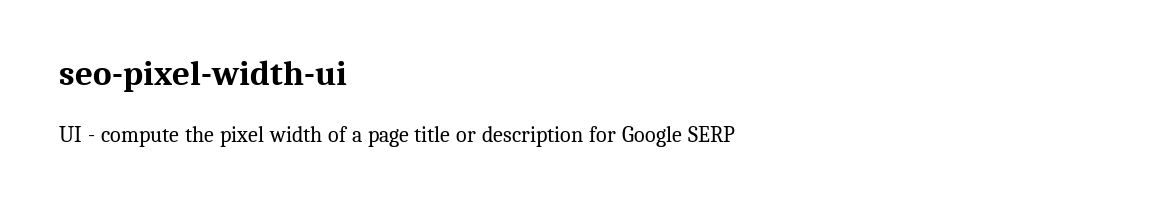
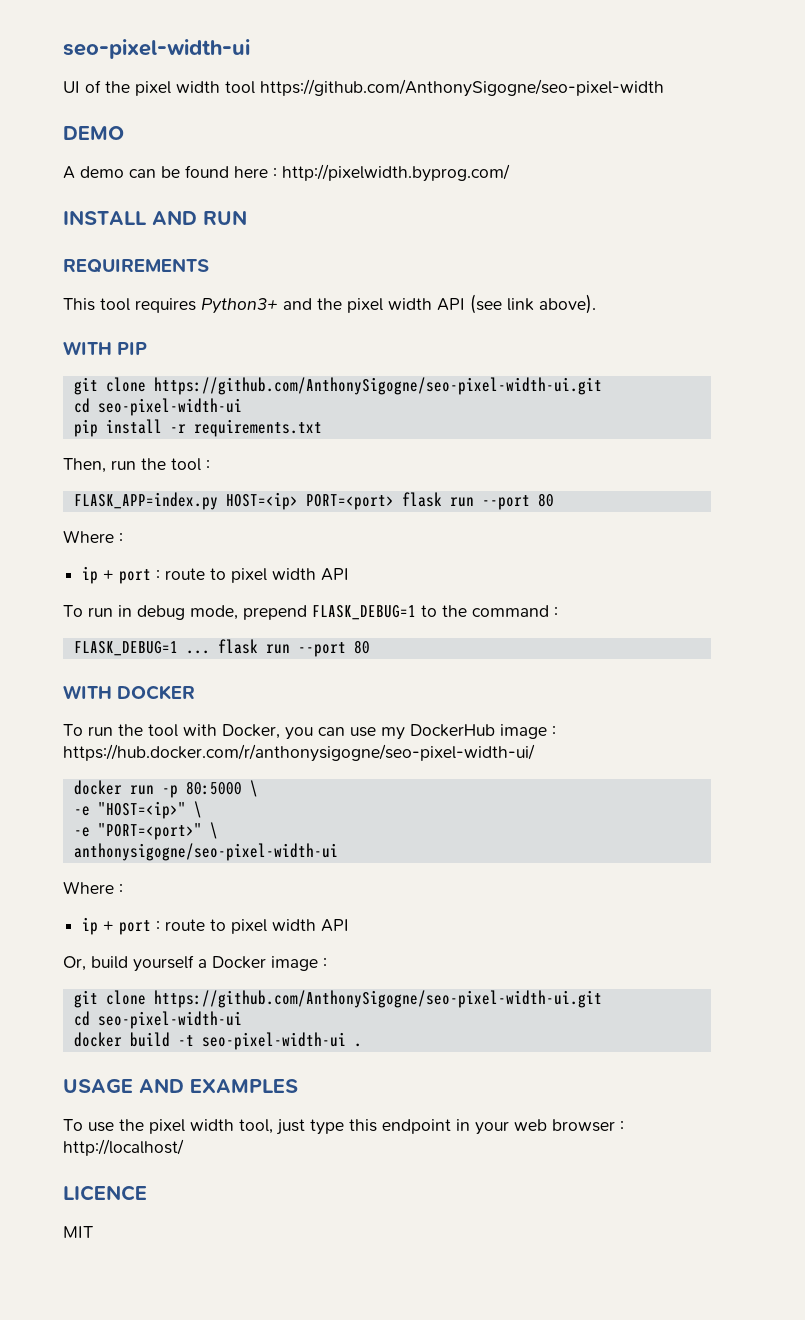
- UI - compute the pixel width of a page title or description for Google SERP
+ UI of the pixel width tool https://github.com/AnthonySigogne/seo-pixel-width
+ DEMO
+ A demo can be found here : http://pixelwidth.byprog.com/
+ INSTALL AND RUN
+ REQUIREMENTS
+ This tool requires Python3+ and the pixel width API (see link above).
+ WITH PIP
+ git clone https://github.com/AnthonySigogne/seo-pixel-width-ui.git
+ cd seo-pixel-width-ui
+ pip install -r requirements.txt
+ Then, run the tool :
+ FLASK_APP=index.py HOST=<ip> PORT=<port> flask run --port 80
+ Where :
+ ip + port : route to pixel width API
+ To run in debug mode, prepend FLASK_DEBUG=1 to the command :
+ FLASK_DEBUG=1 ... flask run --port 80
+ WITH DOCKER
+ To run the tool with Docker, you can use my DockerHub image : https://hub.docker.com/r/anthonysigogne/seo-pixel-width-ui/
+ docker run -p 80:5000 \
+ -e "HOST=<ip>" \
+ -e "PORT=<port>" \
+ anthonysigogne/seo-pixel-width-ui
+ Where :
+ ip + port : route to pixel width API
+ Or, build yourself a Docker image :
+ git clone https://github.com/AnthonySigogne/seo-pixel-width-ui.git
+ cd seo-pixel-width-ui
+ docker build -t seo-pixel-width-ui .
+ USAGE AND EXAMPLES
+ To use the pixel width tool, just type this endpoint in your web browser : http://localhost/
+ LICENCE
+ MIT

